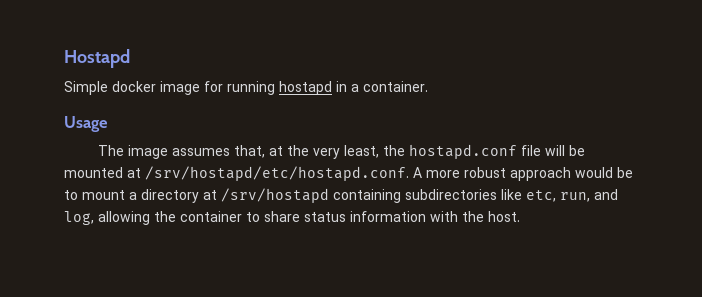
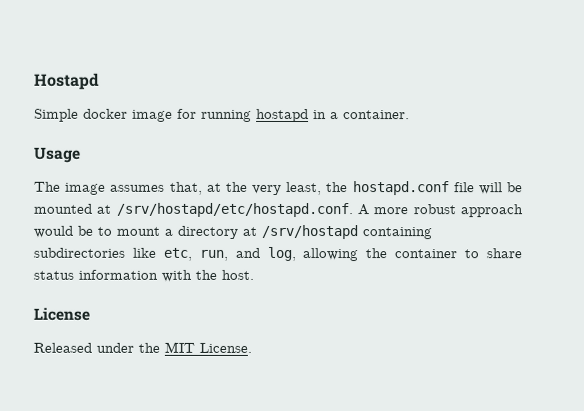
+ License
+ Released under the MIT License.

